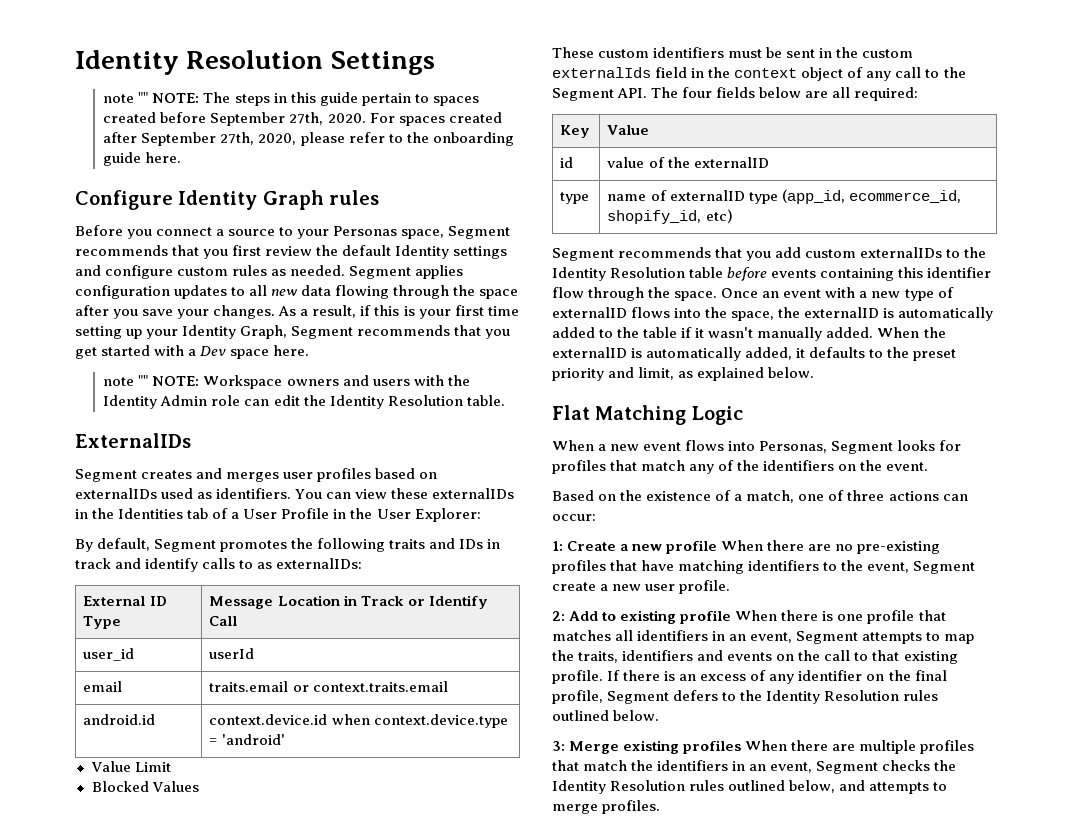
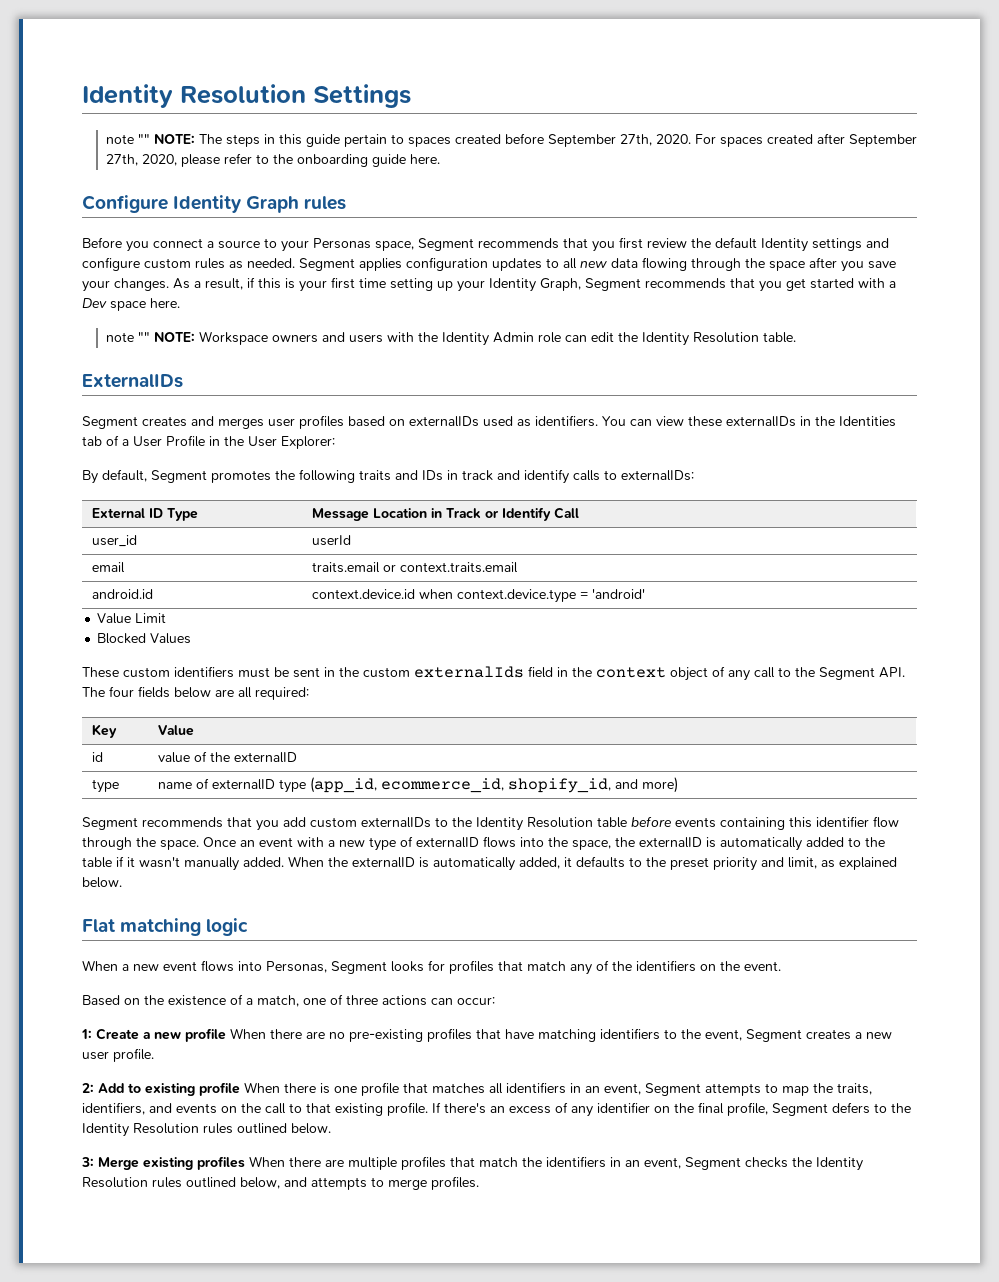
- By default, Segment promotes the following traits and IDs in track and identify calls to as externalIDs:
+ By default, Segment promotes the following traits and IDs in track and identify calls to externalIDs:
- type | name of externalID type (app_id, ecommerce_id, shopify_id, etc)
+ type | name of externalID type (app_id, ecommerce_id, shopify_id, and more)
- Flat Matching Logic
+ Flat matching logic
- 1: Create a new profile When there are no pre-existing profiles that have matching identifiers to the event, Segment create a new user profile.
+ 1: Create a new profile When there are no pre-existing profiles that have matching identifiers to the event, Segment creates a new user profile.
- 2: Add to existing profile When there is one profile that matches all identifiers in an event, Segment attempts to map the traits, identifiers and events on the call to that existing profile.
+ 2: Add to existing profile When there is one profile that matches all identifiers in an event, Segment attempts to map the traits, identifiers, and events on the call to that existing profile.
- If there is an excess of any identifier on the final profile, Segment defers to the Identity Resolution rules outlined below.
+ If there's an excess of any identifier on the final profile, Segment defers to the Identity Resolution rules outlined below.

